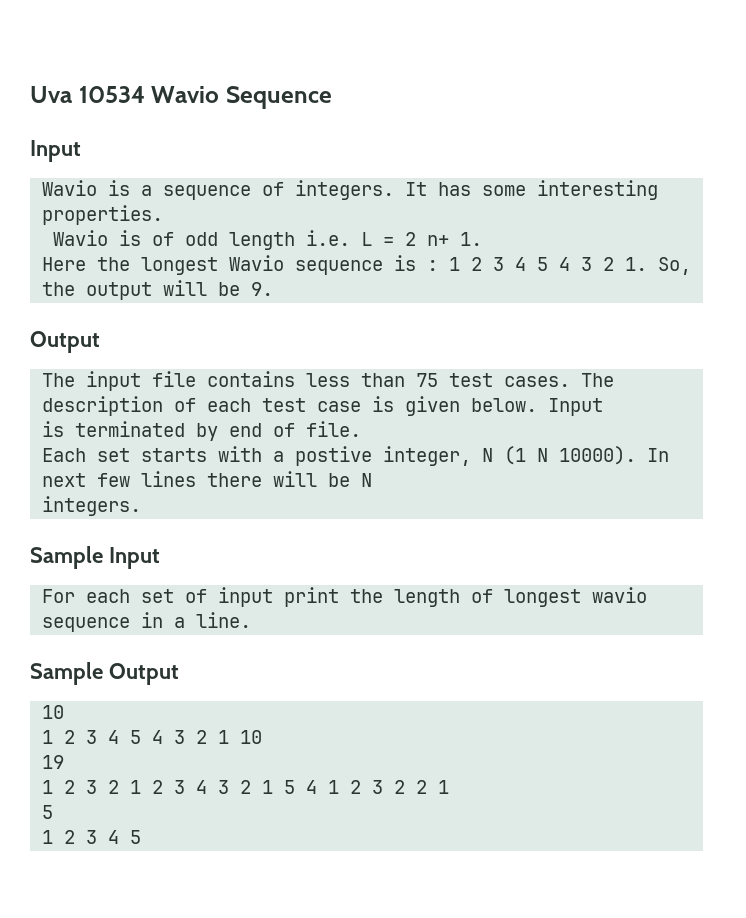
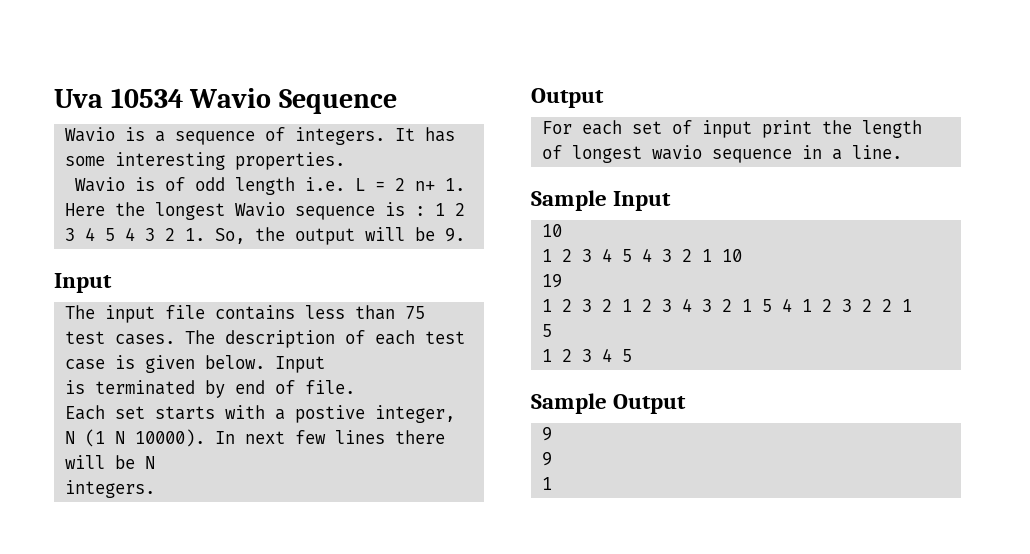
  Uva 10534 Wavio Sequence
- Input
  Here the longest Wavio sequence is : 1 2 3 4 5 4 3 2 1. So, the output will be 9.
- Output
+ Input
  In next few lines there will be N
  integers.
- Sample Input
+ Output
- Sample Output
+ Sample Input
+ Sample Output
+ 9
+ 9
+ 1

